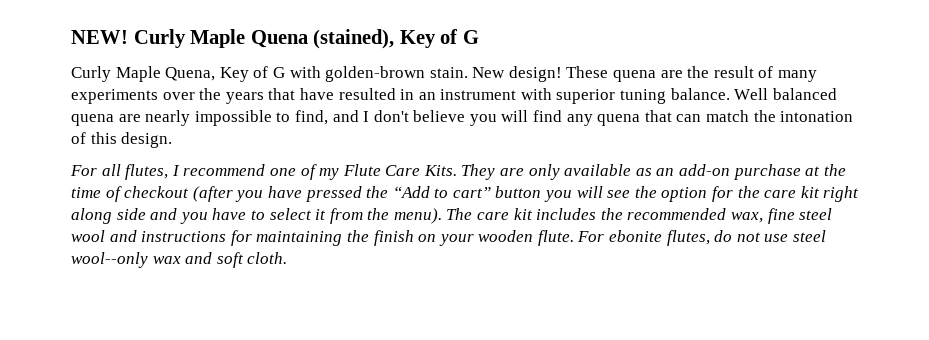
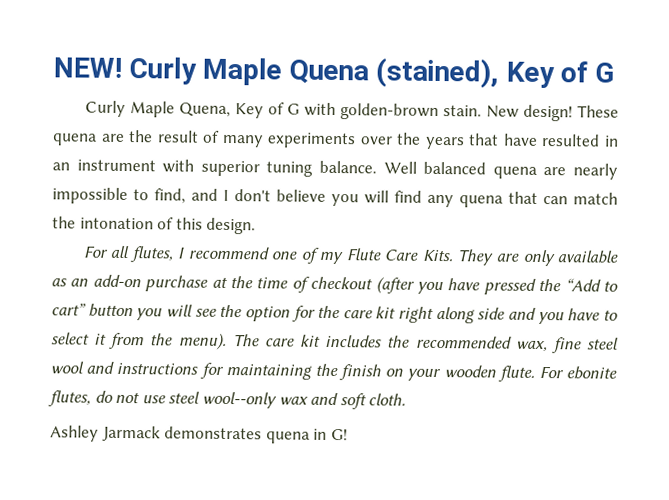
+ Ashley Jarmack demonstrates quena in G!

